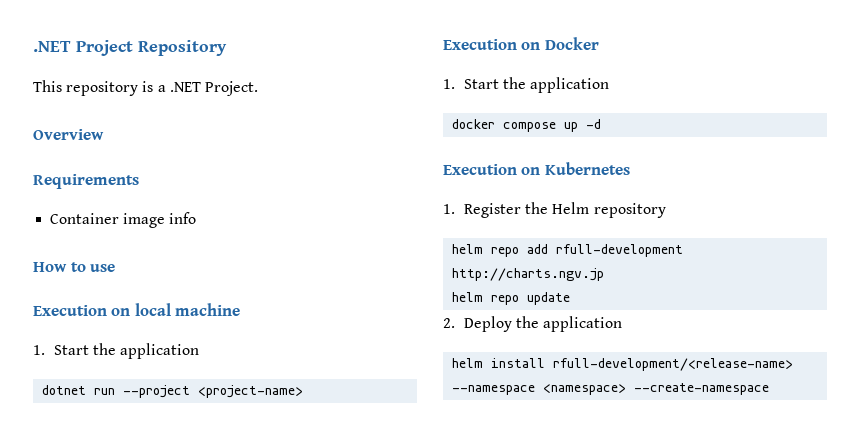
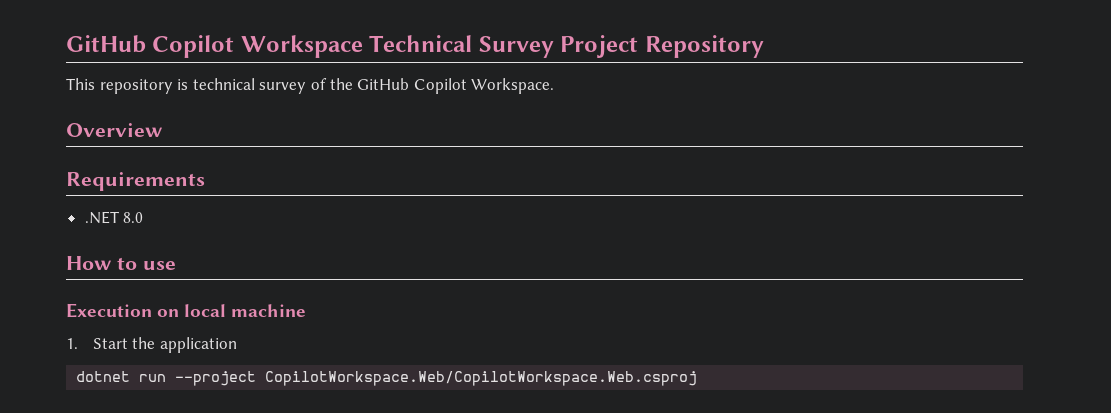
- .NET Project Repository
+ GitHub Copilot Workspace Technical Survey Project Repository
- This repository is a .NET Project.
+ This repository is technical survey of the GitHub Copilot Workspace.
- Container image info
+ .NET 8.0
- dotnet run --project <project-name>
- Execution on Docker
- 1. Start the application
- docker compose up -d
- Execution on Kubernetes
- 1. Register the Helm repository
- helm repo add rfull-development http://charts.ngv.jp
- helm repo update
- 2. Deploy the application
- helm install rfull-development/<release-name> --namespace <namespace> --create-namespace
+ dotnet run --project CopilotWorkspace.Web/CopilotWorkspace.Web.csproj

